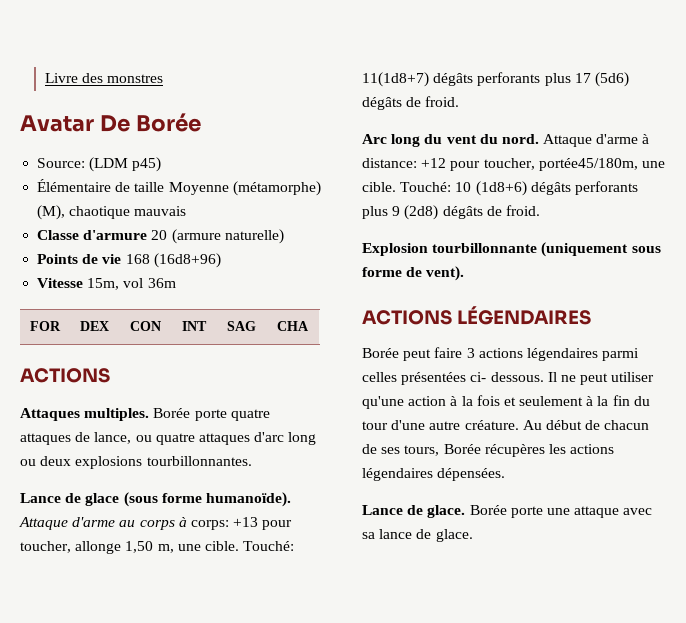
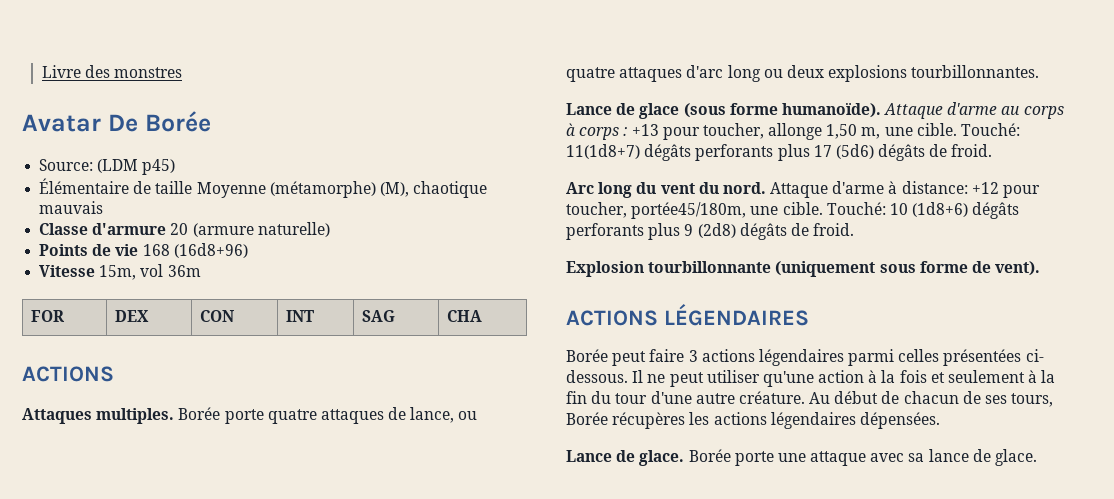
- Attaque d'arme au corps à corps: +13 pour toucher, allonge 1,50 m, une cible.
+ Attaque d'arme au corps à corps : +13 pour toucher, allonge 1,50 m, une cible.

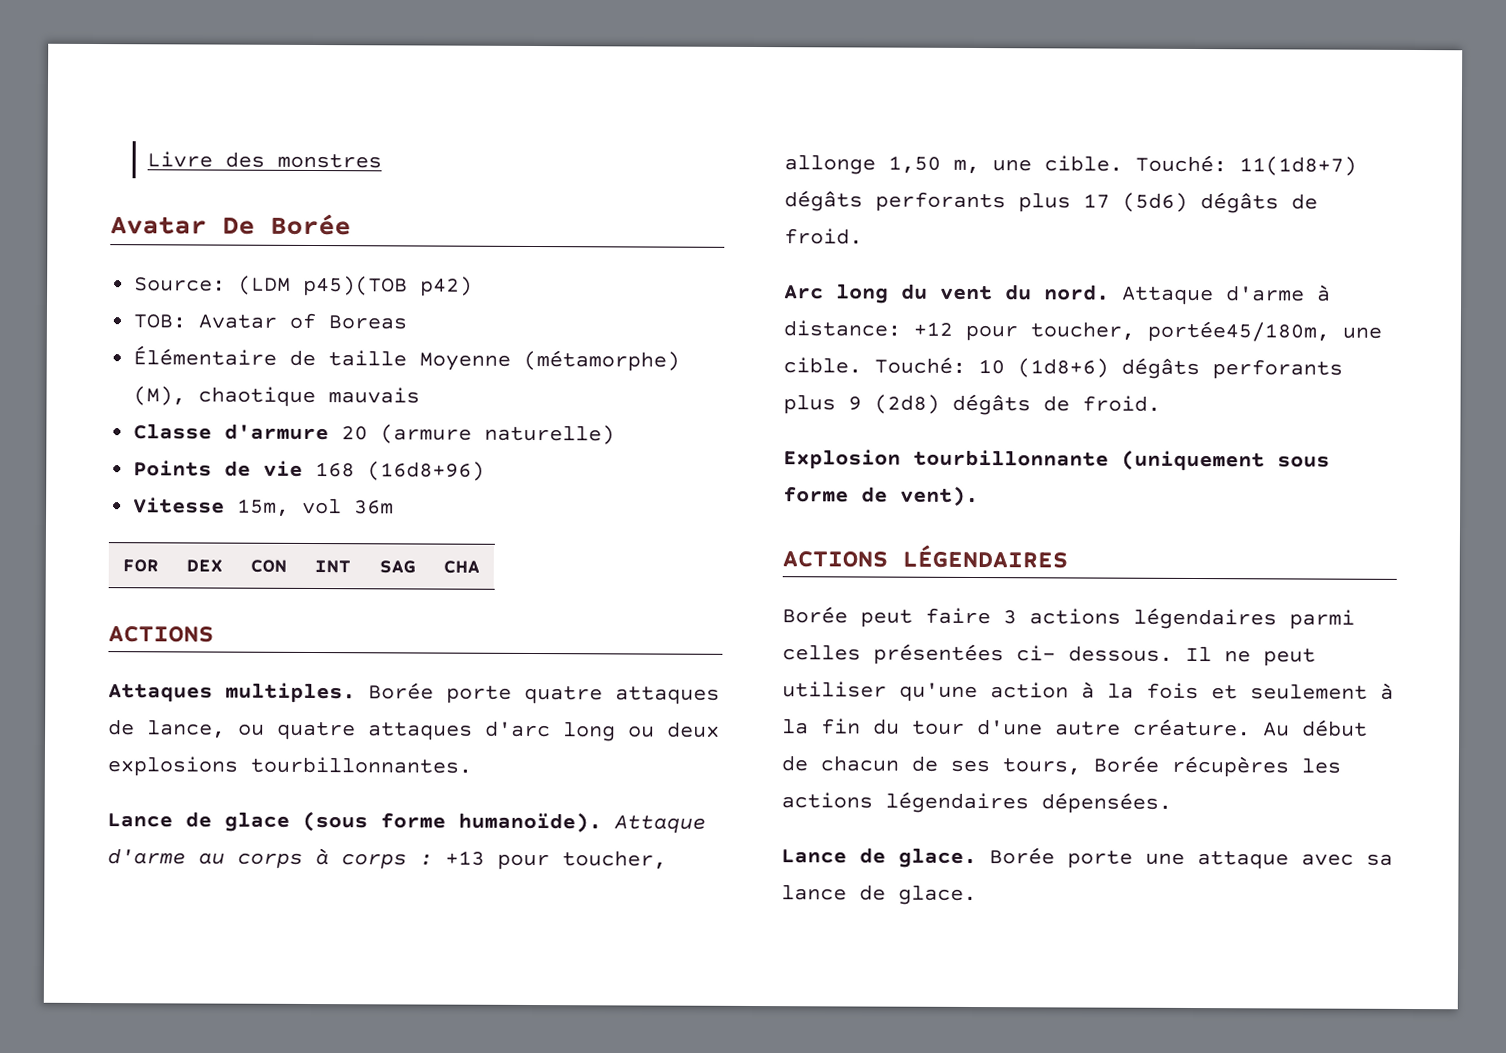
- Source: (LDM p45)
+ Source: (LDM p45)(TOB p42)
+ TOB: Avatar of Boreas

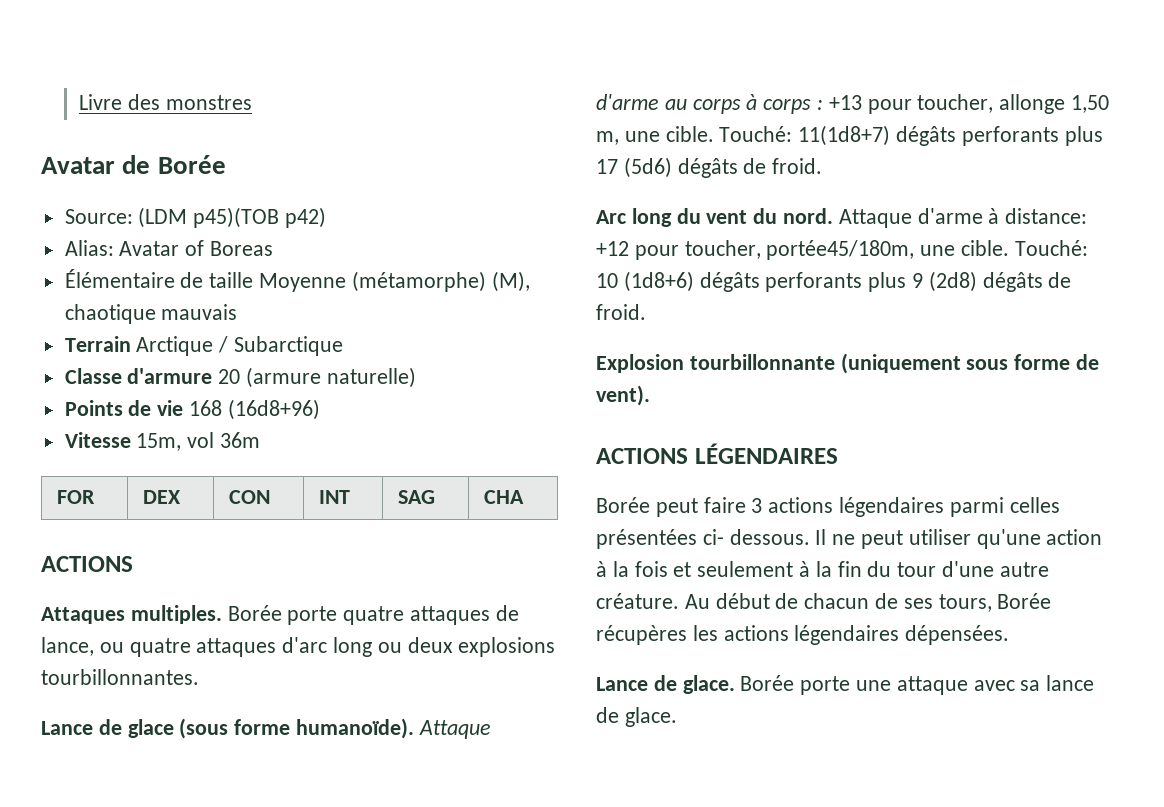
- Avatar De Borée
+ Avatar de Borée
- TOB: Avatar of Boreas
+ Alias: Avatar of Boreas
+ Terrain Arctique / Subarctique

